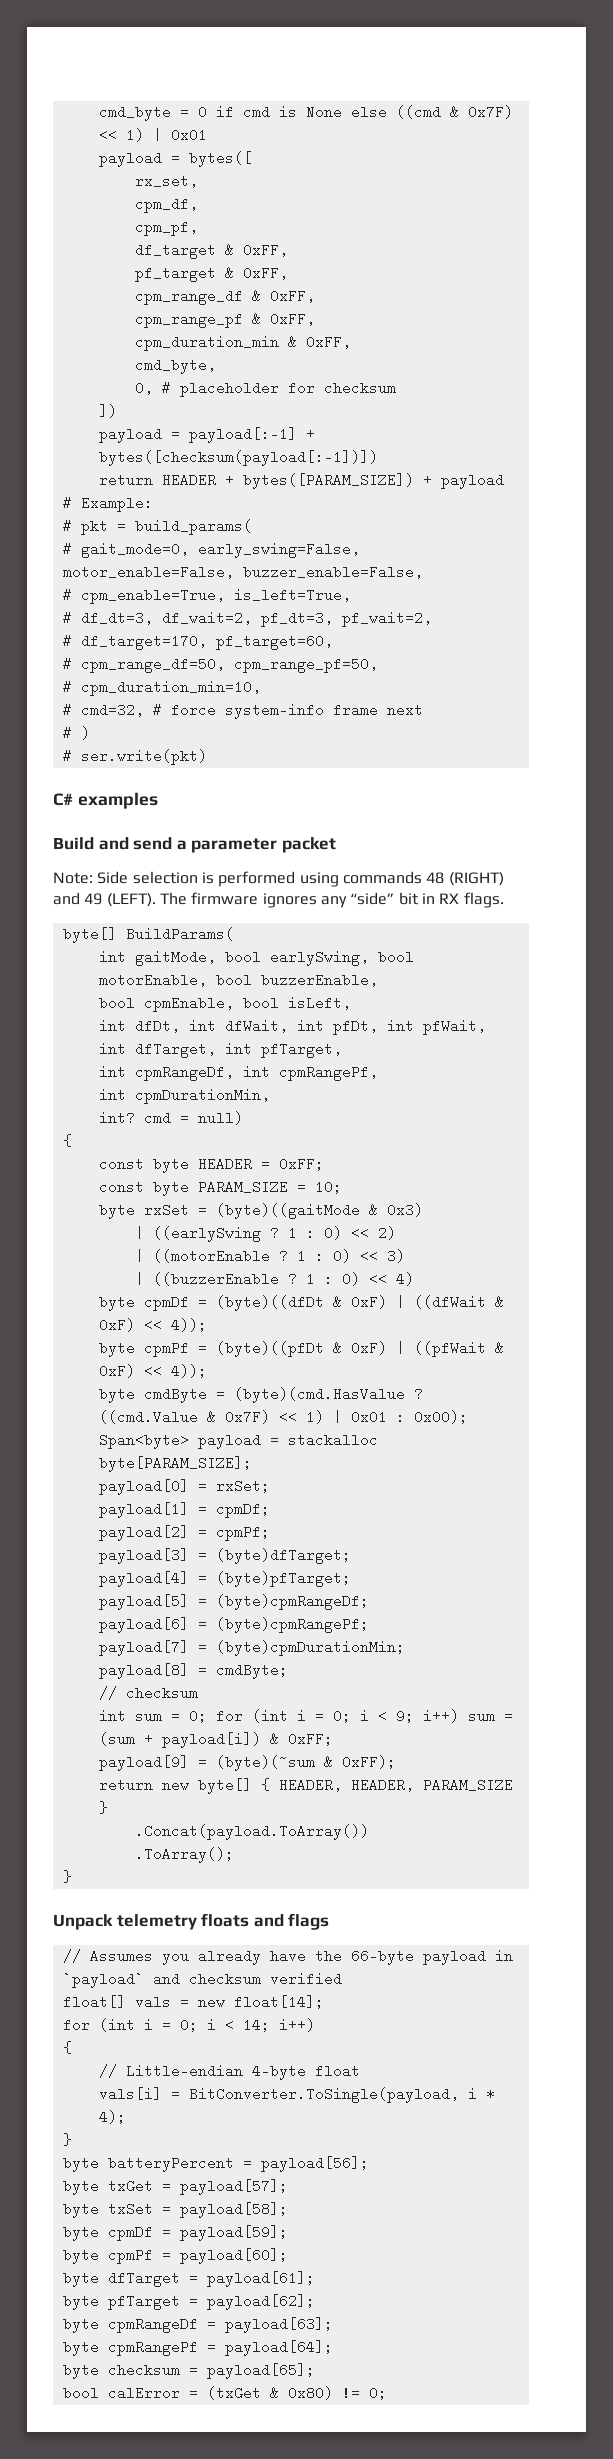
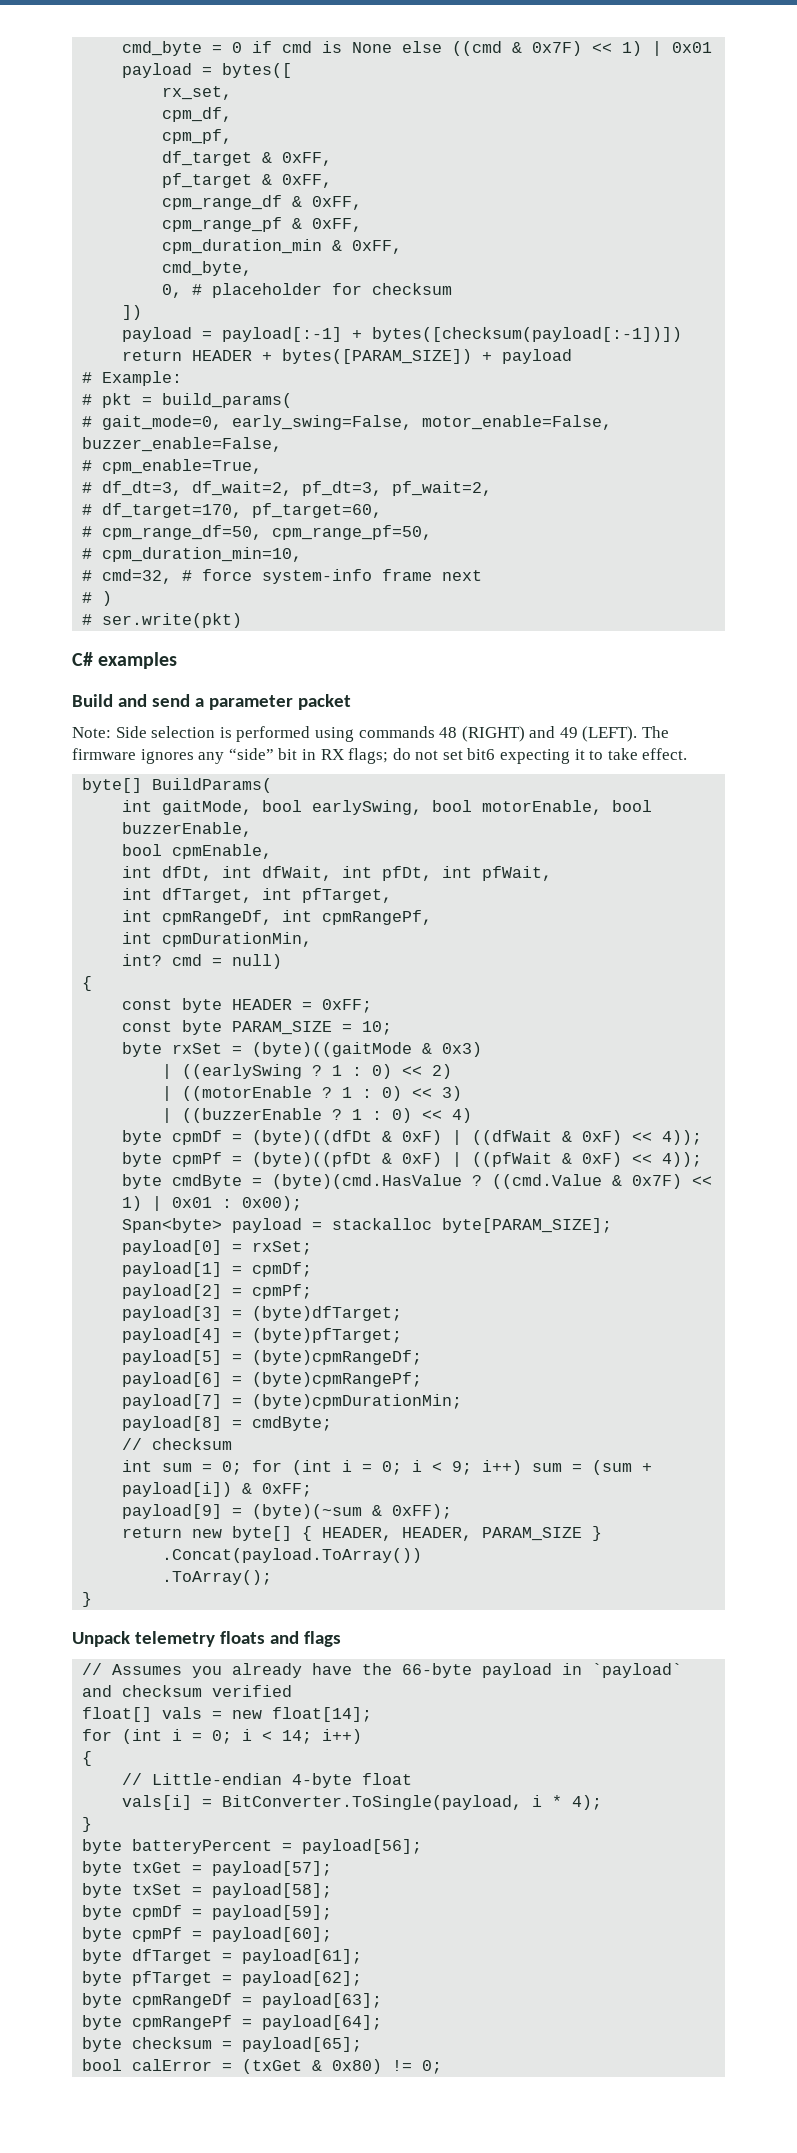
- # cpm_enable=True, is_left=True,
+ # cpm_enable=True,
- The firmware ignores any “side” bit in RX flags.
+ The firmware ignores any “side” bit in RX flags; do not set bit6 expecting it to take effect.
- bool cpmEnable, bool isLeft,
+ bool cpmEnable,

